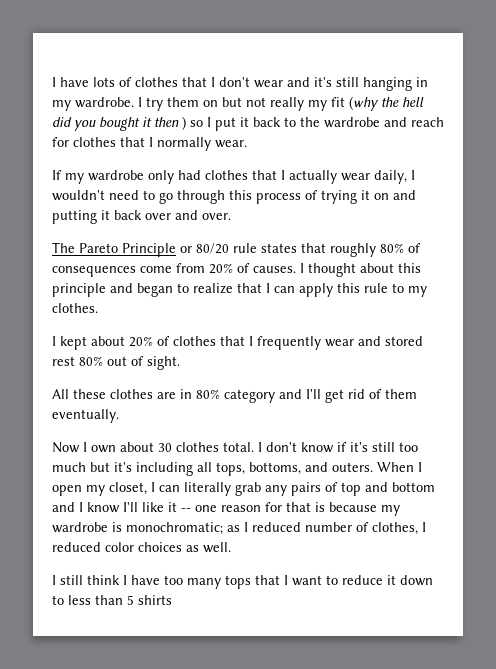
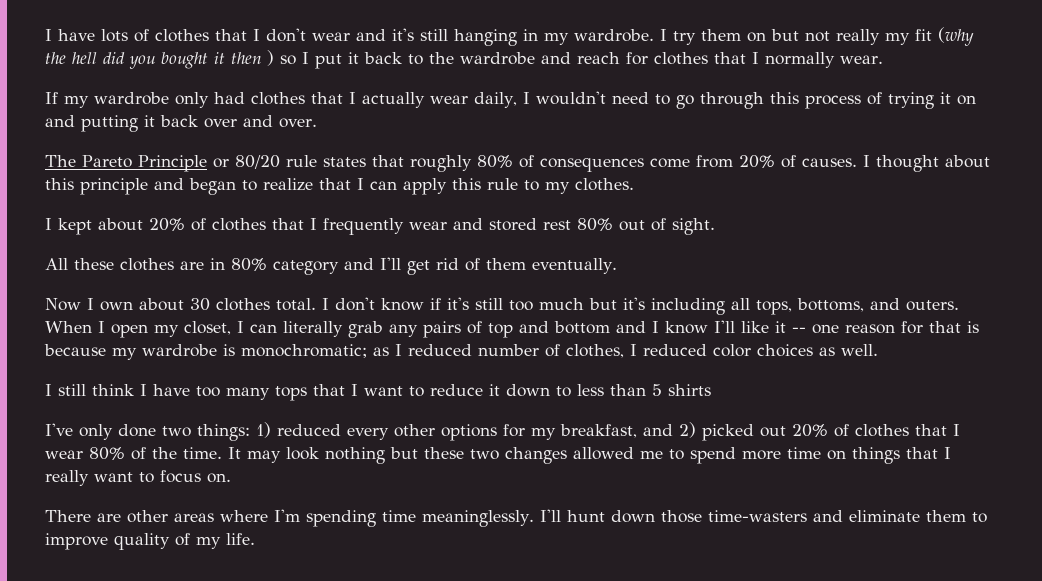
+ I've only done two things: 1) reduced every other options for my breakfast, and 2) picked out 20% of clothes that I wear 80% of the time. It may look nothing but these two changes allowed me to spend more time on things that I really want to focus on.
+ There are other areas where I'm spending time meaninglessly. I'll hunt down those time-wasters and eliminate them to improve quality of my life.

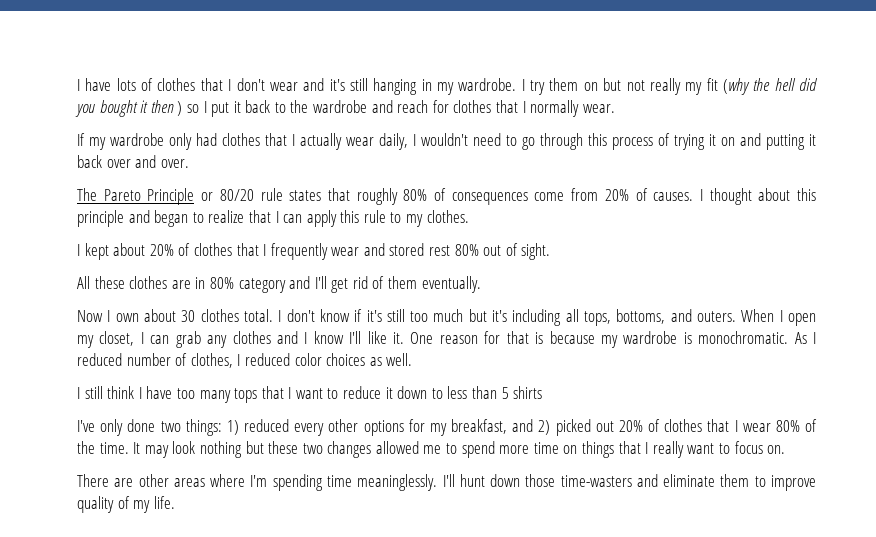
- When I open my closet, I can literally grab any pairs of top and bottom and I know I'll like it -- one reason for that is because my wardrobe is monochromatic; as I reduced number of clothes, I reduced color choices as well.
+ When I open my closet, I can grab any clothes and I know I'll like it. One reason for that is because my wardrobe is monochromatic. As I reduced number of clothes, I reduced color choices as well.

